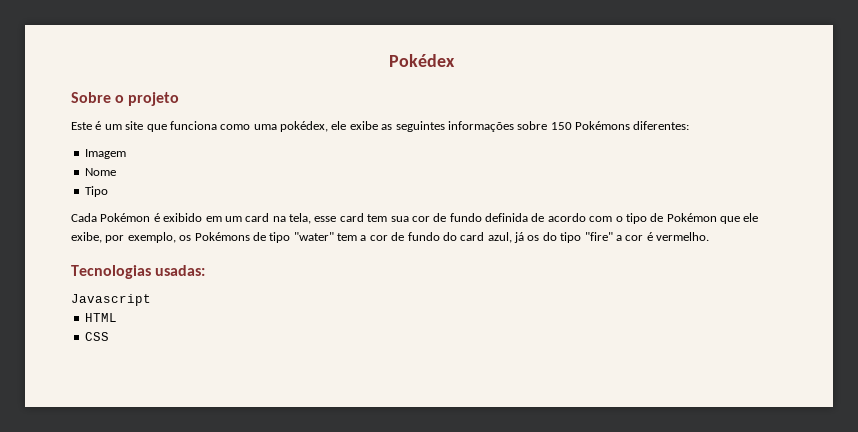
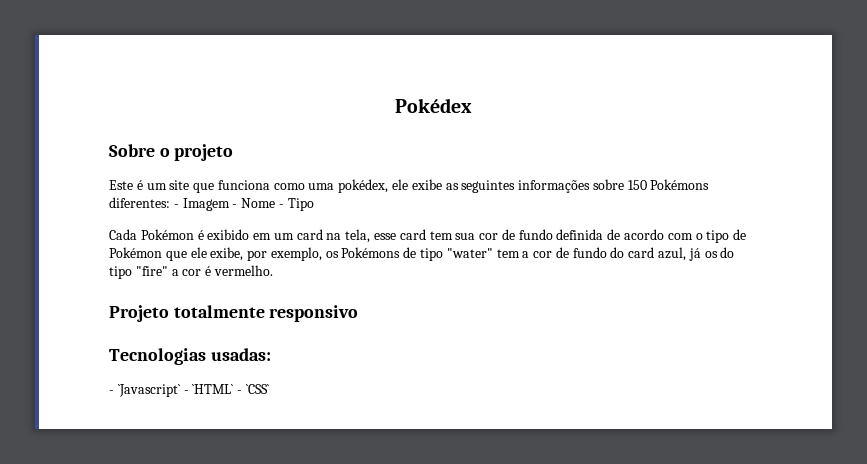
- Este é um site que funciona como uma pokédex, ele exibe as seguintes informações sobre 150 Pokémons diferentes:
- Imagem
- Nome
- Tipo
+ Este é um site que funciona como uma pokédex, ele exibe as seguintes informações sobre 150 Pokémons diferentes: - Imagem - Nome - Tipo
+ Projeto totalmente responsivo
- Javascript
- HTML
- CSS
+ - `Javascript` - `HTML` - `CSS`

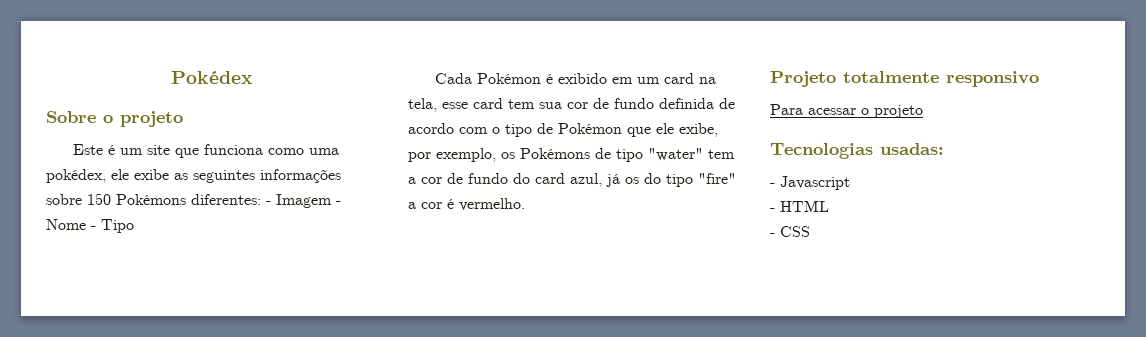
+ Para acessar o projeto
- - `Javascript` - `HTML` - `CSS`
+ - Javascript
+ - HTML
+ - CSS

